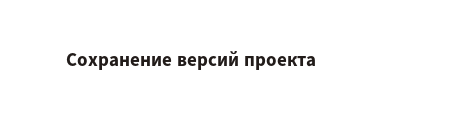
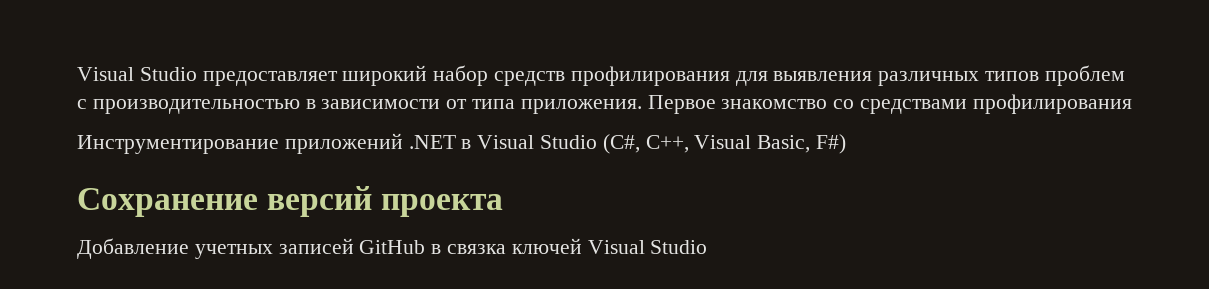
+ Visual Studio предоставляет широкий набор средств профилирования для выявления различных типов проблем с производительностью в зависимости от типа приложения. Первое знакомство со средствами профилирования
+ Инструментирование приложений .NET в Visual Studio (C#, C++, Visual Basic, F#)
  Сохранение версий проекта
+ Добавление учетных записей GitHub в связка ключей Visual Studio

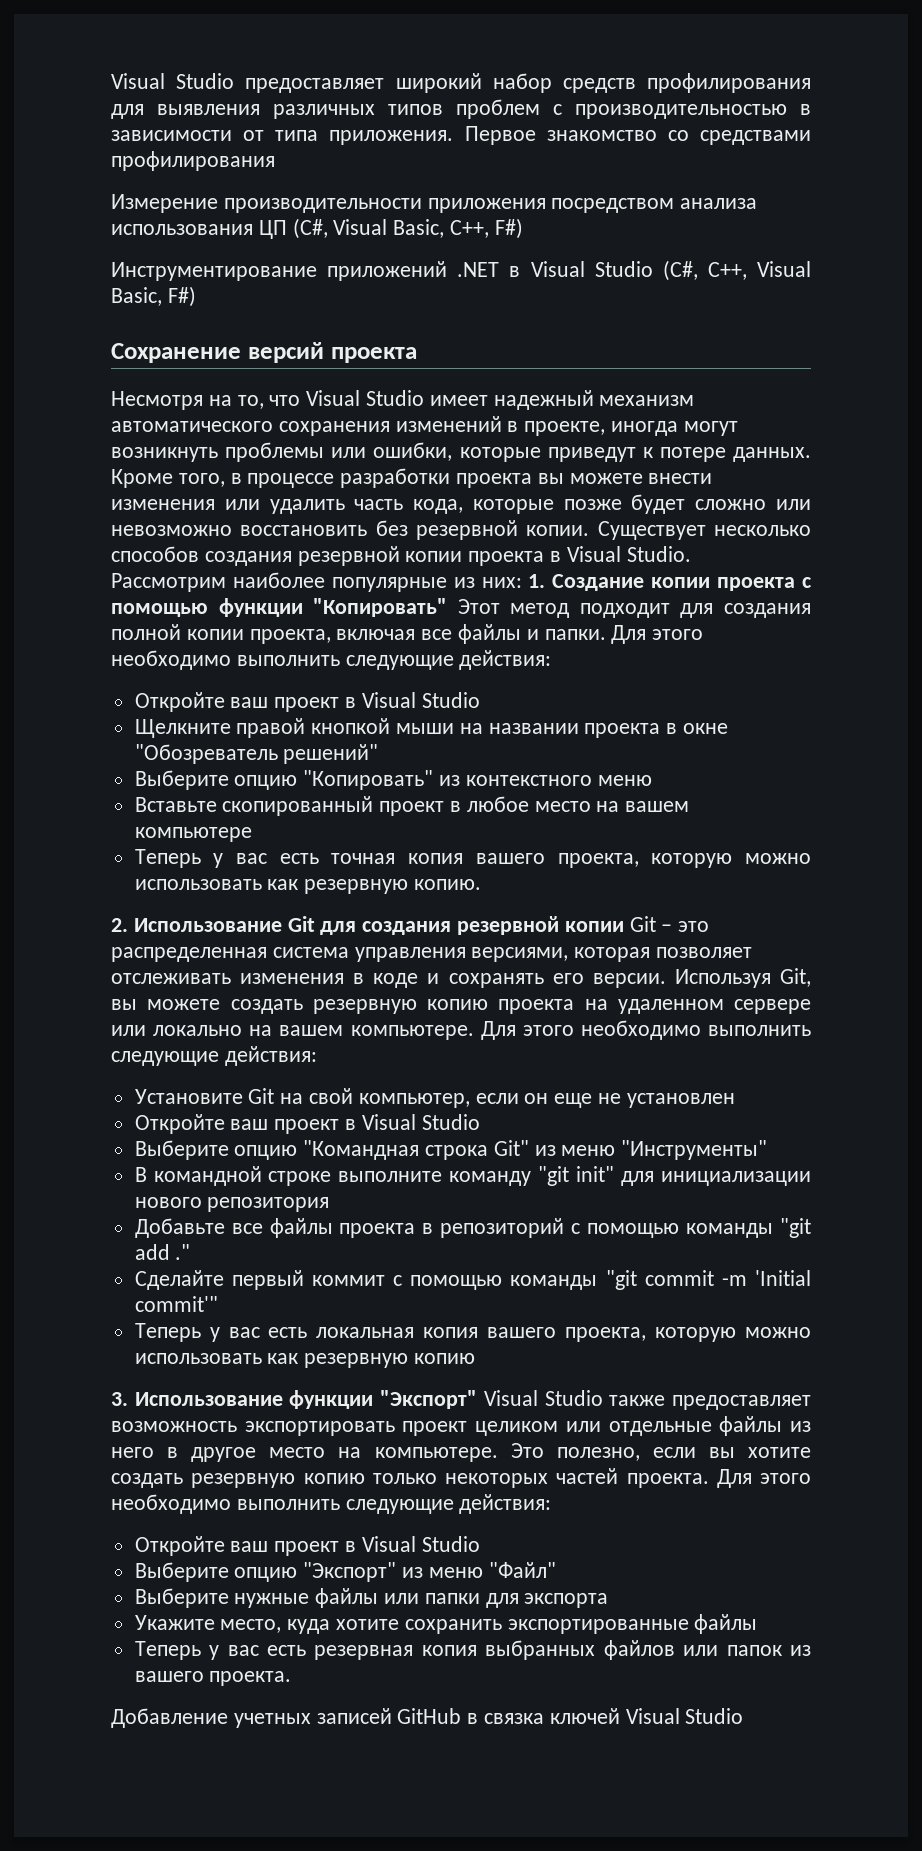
+ Измерение производительности приложения посредством анализа использования ЦП (C#, Visual Basic, C++, F#)
+ Несмотря на то, что Visual Studio имеет надежный механизм автоматического сохранения изменений в проекте, иногда могут возникнуть проблемы или ошибки, которые приведут к потере данных. Кроме того, в процессе разработки проекта вы можете внести изменения или удалить часть кода, которые позже будет сложно или невозможно восстановить без резервной копии. Существует несколько способов создания резервной копии проекта в Visual Studio. Рассмотрим наиболее популярные из них: 1. Создание копии проекта с помощью функции "Копировать" Этот метод подходит для создания полной копии проекта, включая все файлы и папки. Для этого необходимо выполнить следующие действия:
+ Откройте ваш проект в Visual Studio
+ Щелкните правой кнопкой мыши на названии проекта в окне "Обозреватель решений"
+ Выберите опцию "Копировать" из контекстного меню
+ Вставьте скопированный проект в любое место на вашем компьютере
+ Теперь у вас есть точная копия вашего проекта, которую можно использовать как резервную копию.
+ 2. Использование Git для создания резервной копии Git – это распределенная система управления версиями, которая позволяет отслеживать изменения в коде и сохранять его версии. Используя Git, вы можете создать резервную копию проекта на удаленном сервере или локально на вашем компьютере. Для этого необходимо выполнить следующие действия:
+ Установите Git на свой компьютер, если он еще не установлен
+ Откройте ваш проект в Visual Studio
+ Выберите опцию "Командная строка Git" из меню "Инструменты"
+ В командной строке выполните команду "git init" для инициализации нового репозитория
+ Добавьте все файлы проекта в репозиторий с помощью команды "git add ."
+ Сделайте первый коммит с помощью команды "git commit -m 'Initial commit'"
+ Теперь у вас есть локальная копия вашего проекта, которую можно использовать как резервную копию
+ 3. Использование функции "Экспорт" Visual Studio также предоставляет возможность экспортировать проект целиком или отдельные файлы из него в другое место на компьютере. Это полезно, если вы хотите создать резервную копию только некоторых частей проекта. Для этого необходимо выполнить следующие действия:
+ Откройте ваш проект в Visual Studio
+ Выберите опцию "Экспорт" из меню "Файл"
+ Выберите нужные файлы или папки для экспорта
+ Укажите место, куда хотите сохранить экспортированные файлы
+ Теперь у вас есть резервная копия выбранных файлов или папок из вашего проекта.

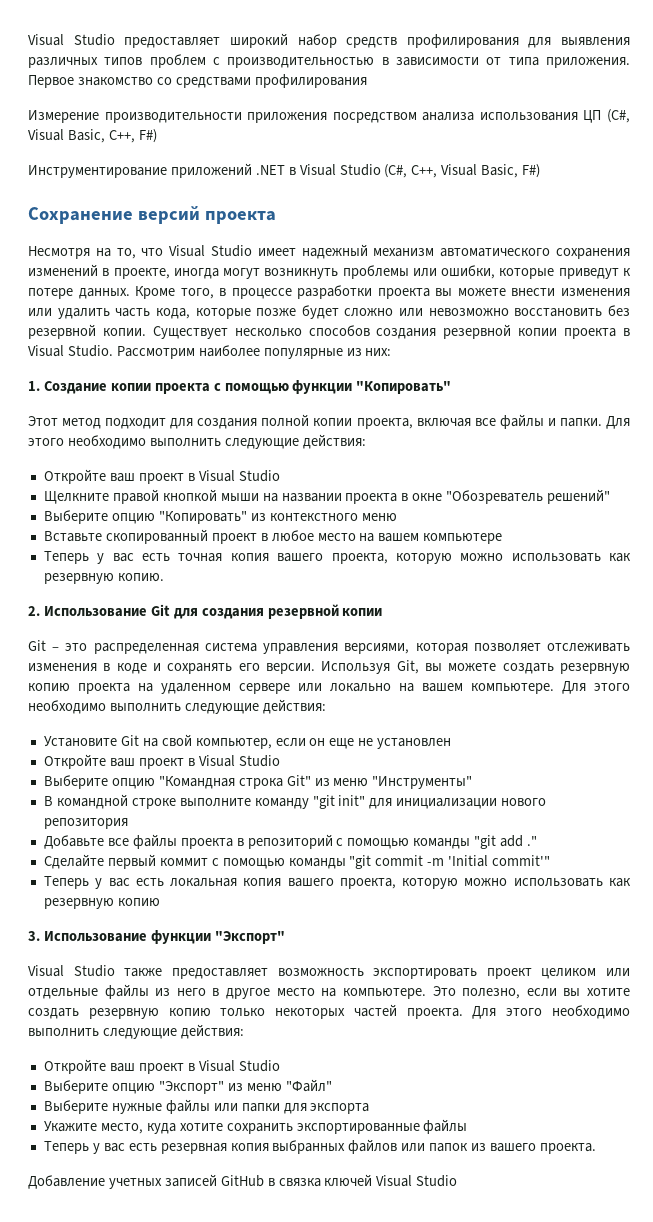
- Рассмотрим наиболее популярные из них: 1. Создание копии проекта с помощью функции "Копировать" Этот метод подходит для создания полной копии проекта, включая все файлы и папки.
+ Рассмотрим наиболее популярные из них:
+ 1. Создание копии проекта с помощью функции "Копировать"
+ Этот метод подходит для создания полной копии проекта, включая все файлы и папки.
- 2. Использование Git для создания резервной копии Git – это распределенная система управления версиями, которая позволяет отслеживать изменения в коде и сохранять его версии.
+ 2. Использование Git для создания резервной копии
+ Git – это распределенная система управления версиями, которая позволяет отслеживать изменения в коде и сохранять его версии.
- 3. Использование функции "Экспорт" Visual Studio также предоставляет возможность экспортировать проект целиком или отдельные файлы из него в другое место на компьютере.
+ 3. Использование функции "Экспорт"
+ Visual Studio также предоставляет возможность экспортировать проект целиком или отдельные файлы из него в другое место на компьютере.

